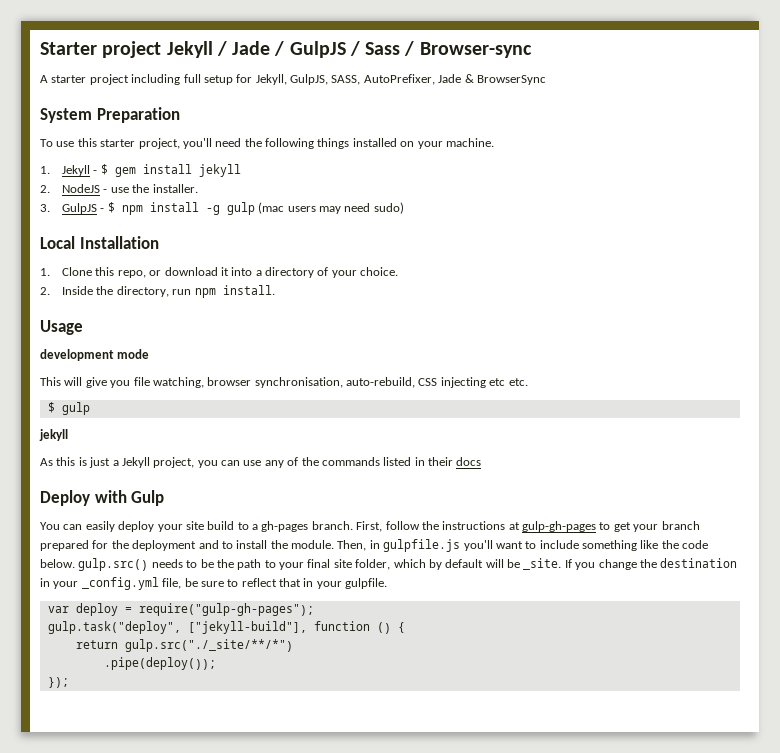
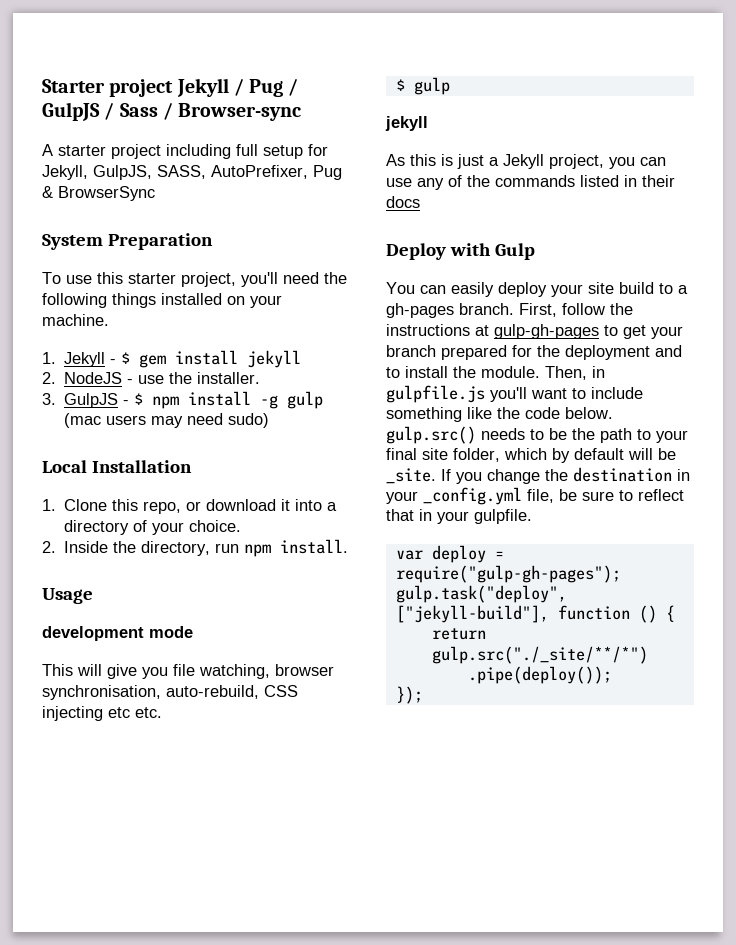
- Starter project Jekyll / Jade / GulpJS / Sass / Browser-sync
+ Starter project Jekyll / Pug / GulpJS / Sass / Browser-sync
- A starter project including full setup for Jekyll, GulpJS, SASS, AutoPrefixer, Jade & BrowserSync
+ A starter project including full setup for Jekyll, GulpJS, SASS, AutoPrefixer, Pug & BrowserSync

